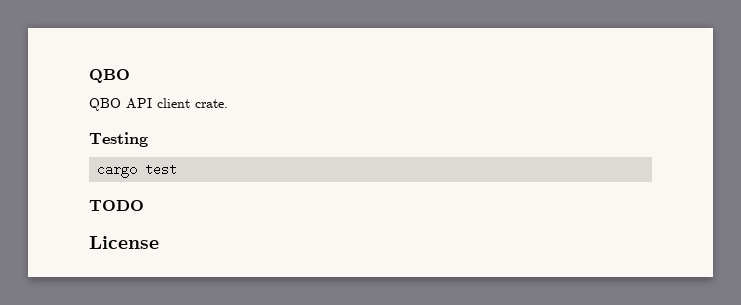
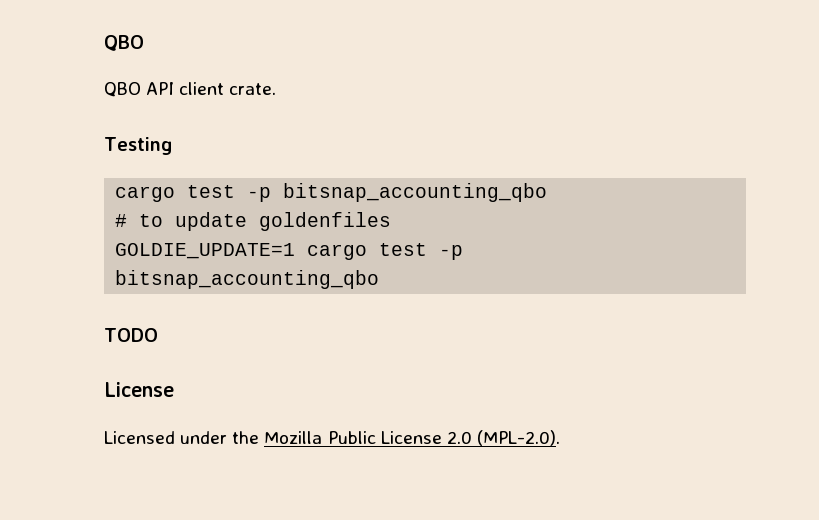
  Testing
- cargo test
+ cargo test -p bitsnap_accounting_qbo
+ # to update goldenfiles
+ GOLDIE_UPDATE=1 cargo test -p bitsnap_accounting_qbo
  TODO
  License
+ Licensed under the Mozilla Public License 2.0 (MPL-2.0).

